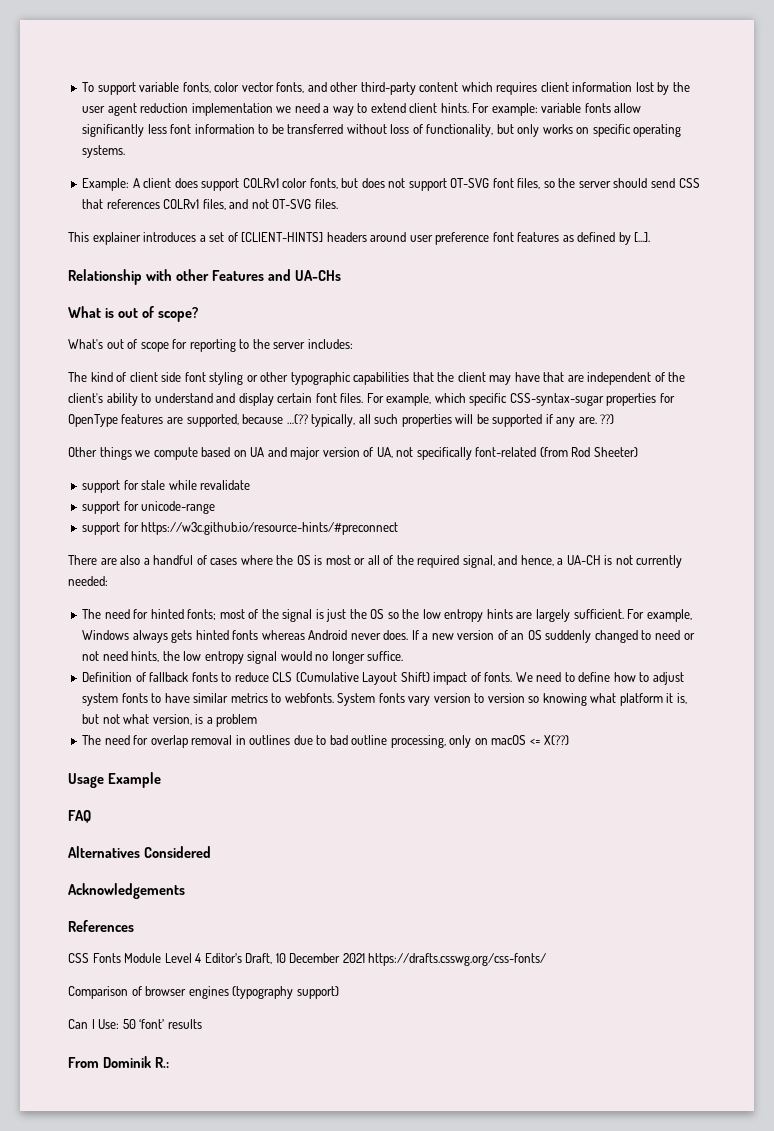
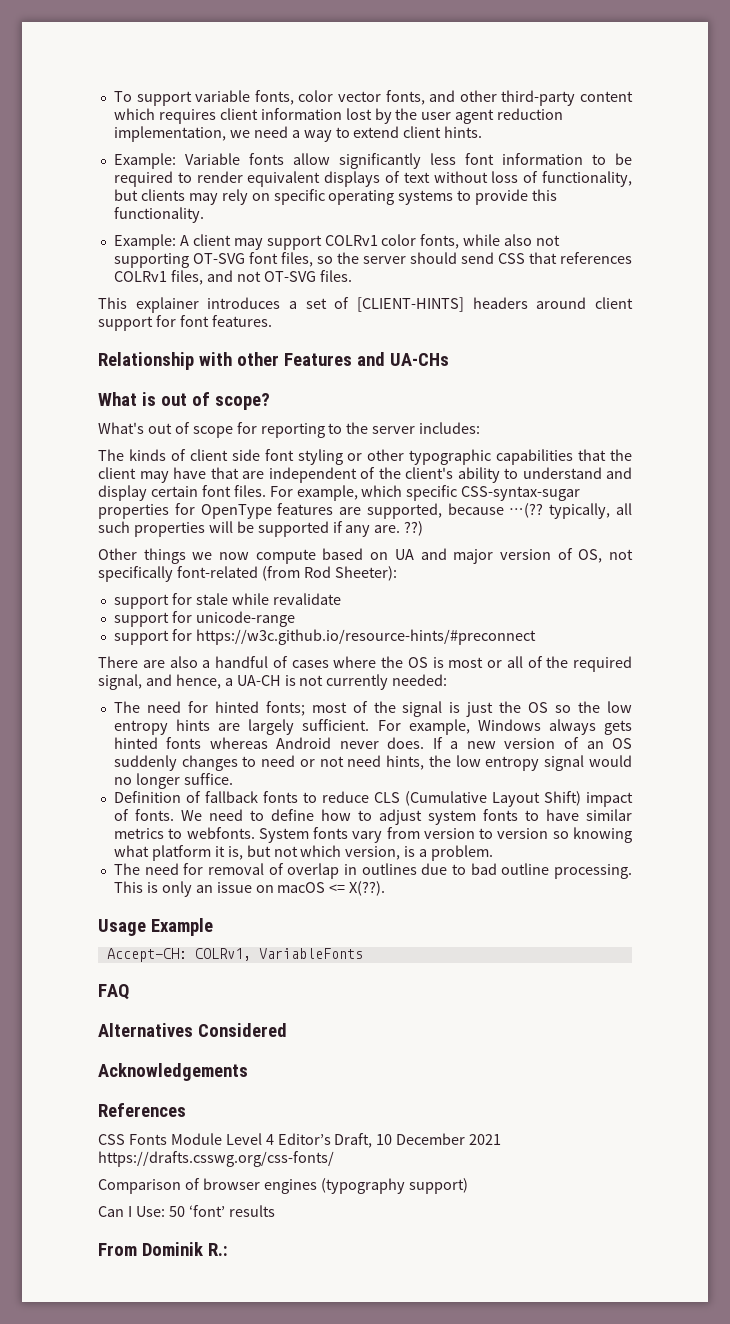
- To support variable fonts, color vector fonts, and other third-party content which requires client information lost by the user agent reduction implementation we need a way to extend client hints. For example: variable fonts allow significantly less font information to be transferred without loss of functionality, but only works on specific operating systems.
+ To support variable fonts, color vector fonts, and other third-party content which requires client information lost by the user agent reduction implementation, we need a way to extend client hints.
+ Example: Variable fonts allow significantly less font information to be required to render equivalent displays of text without loss of functionality, but clients may rely on specific operating systems to provide this functionality.
- Example: A client does support COLRv1 color fonts, but does not support OT-SVG font files, so the server should send CSS that references COLRv1 files, and not OT-SVG files.
+ Example: A client may support COLRv1 color fonts, while also not supporting OT-SVG font files, so the server should send CSS that references COLRv1 files, and not OT-SVG files.
- This explainer introduces a set of [CLIENT-HINTS] headers around user preference font features as defined by [...].
+ This explainer introduces a set of [CLIENT-HINTS] headers around client support for font features.
- The kind of client side font styling or other typographic capabilities that the client may have that are independent of the client's ability to understand and display certain font files.
+ The kinds of client side font styling or other typographic capabilities that the client may have that are independent of the client's ability to understand and display certain font files.
- Other things we compute based on UA and major version of UA, not specifically font-related (from Rod Sheeter)
+ Other things we now compute based on UA and major version of OS, not specifically font-related (from Rod Sheeter):
- If a new version of an OS suddenly changed to need or not need hints, the low entropy signal would no longer suffice.
+ If a new version of an OS suddenly changes to need or not need hints, the low entropy signal would no longer suffice.
- System fonts vary version to version so knowing what platform it is, but not what version, is a problem
- The need for overlap removal in outlines due to bad outline processing, only on macOS <= X(??)
+ System fonts vary from version to version so knowing what platform it is, but not which version, is a problem.
+ The need for removal of overlap in outlines due to bad outline processing. This is only an issue on macOS <= X(??).
+ Accept-CH: COLRv1, VariableFonts

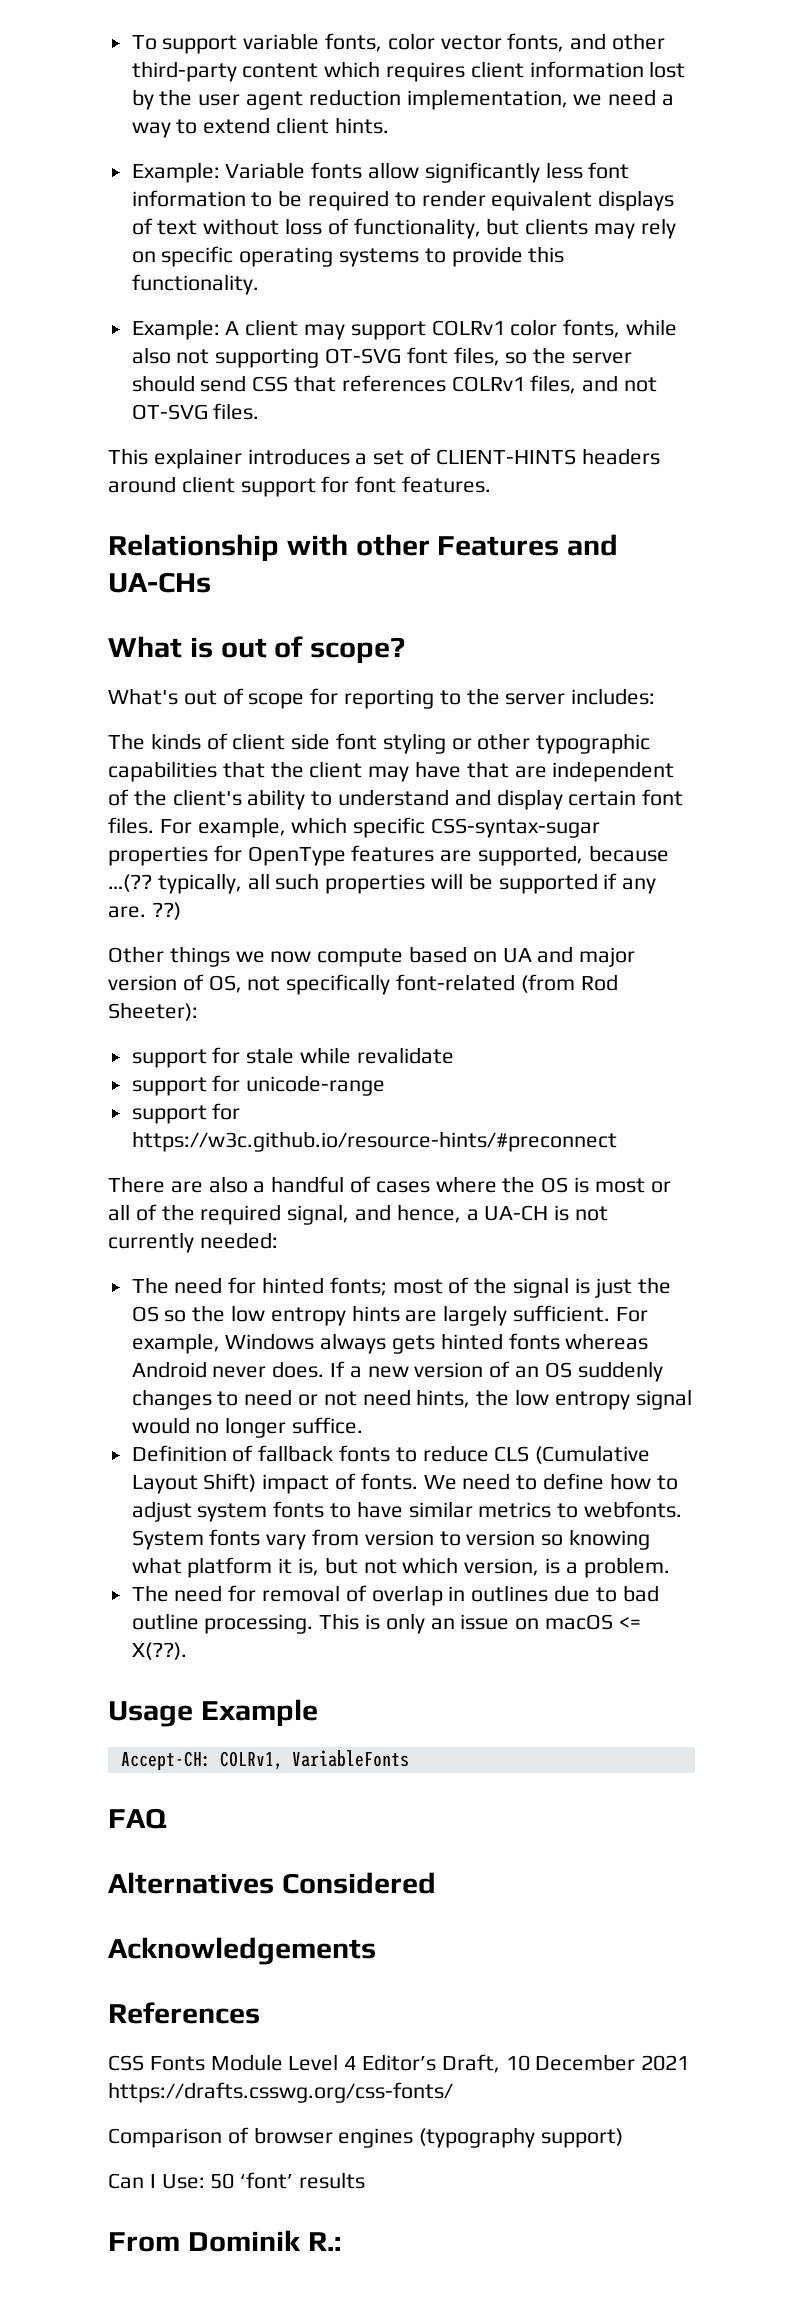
- This explainer introduces a set of [CLIENT-HINTS] headers around client support for font features.
+ This explainer introduces a set of CLIENT-HINTS headers around client support for font features.

